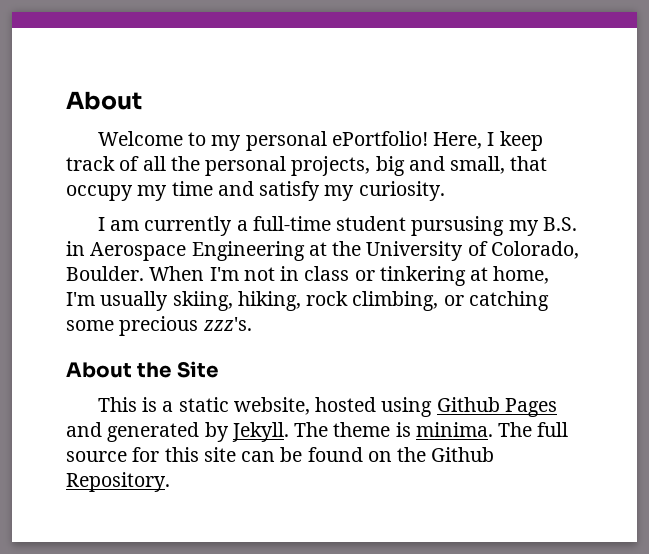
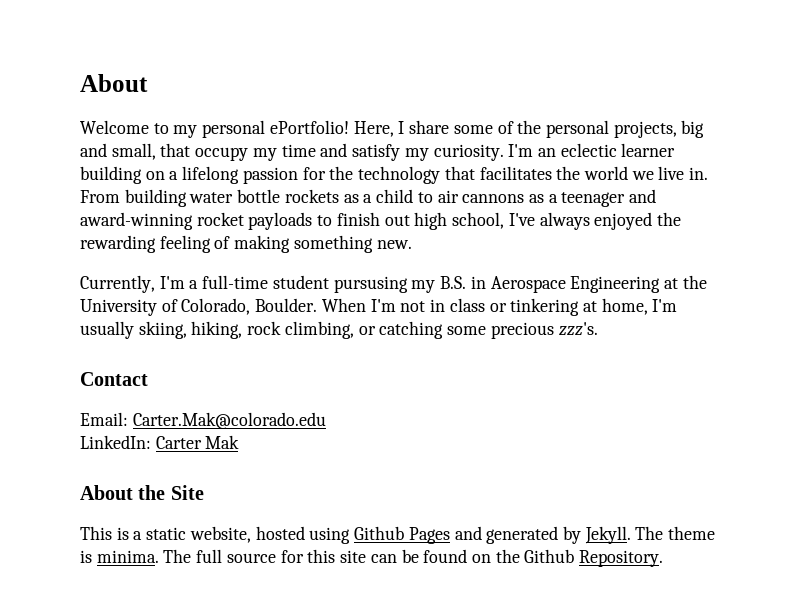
- Here, I keep track of all the personal projects, big and small, that occupy my time and satisfy my curiosity.
- I am currently a full-time student pursusing my B.S. in Aerospace Engineering at the University of Colorado, Boulder.
+ Here, I share some of the personal projects, big and small, that occupy my time and satisfy my curiosity. I'm an eclectic learner building on a lifelong passion for the technology that facilitates the world we live in. From building water bottle rockets as a child to air cannons as a teenager and award-winning rocket payloads to finish out high school, I've always enjoyed the rewarding feeling of making something new.
+ Currently, I'm a full-time student pursusing my B.S. in Aerospace Engineering at the University of Colorado, Boulder.
+ Contact
+ Email: Carter.Mak@colorado.edu
+ LinkedIn: Carter Mak

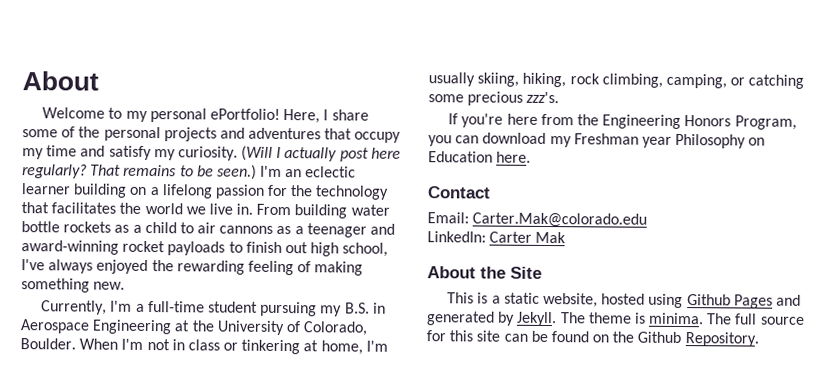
- Here, I share some of the personal projects, big and small, that occupy my time and satisfy my curiosity.
+ Here, I share some of the personal projects and adventures that occupy my time and satisfy my curiosity.
+ (Will I actually post here regularly? That remains to be seen.)
- Currently, I'm a full-time student pursusing my B.S. in Aerospace Engineering at the University of Colorado, Boulder.
+ Currently, I'm a full-time student pursuing my B.S. in Aerospace Engineering at the University of Colorado, Boulder.
- When I'm not in class or tinkering at home, I'm usually skiing, hiking, rock climbing, or catching some precious zzz's.
+ When I'm not in class or tinkering at home, I'm usually skiing, hiking, rock climbing, camping, or catching some precious zzz's.
+ If you're here from the Engineering Honors Program, you can download my Freshman year Philosophy on Education here.

